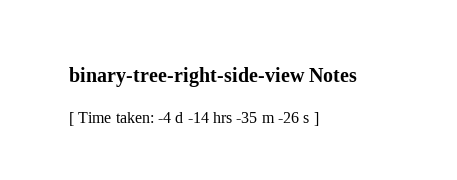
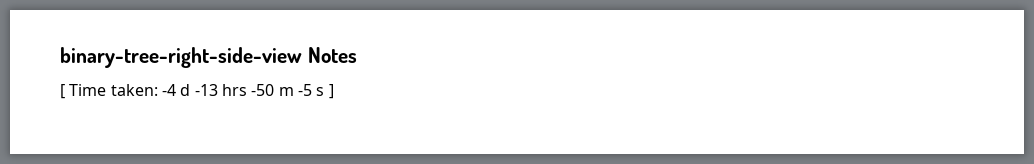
- [ Time taken: -4 d -14 hrs -35 m -26 s ]
+ [ Time taken: -4 d -13 hrs -50 m -5 s ]

